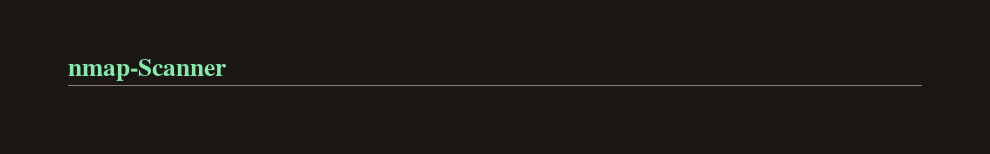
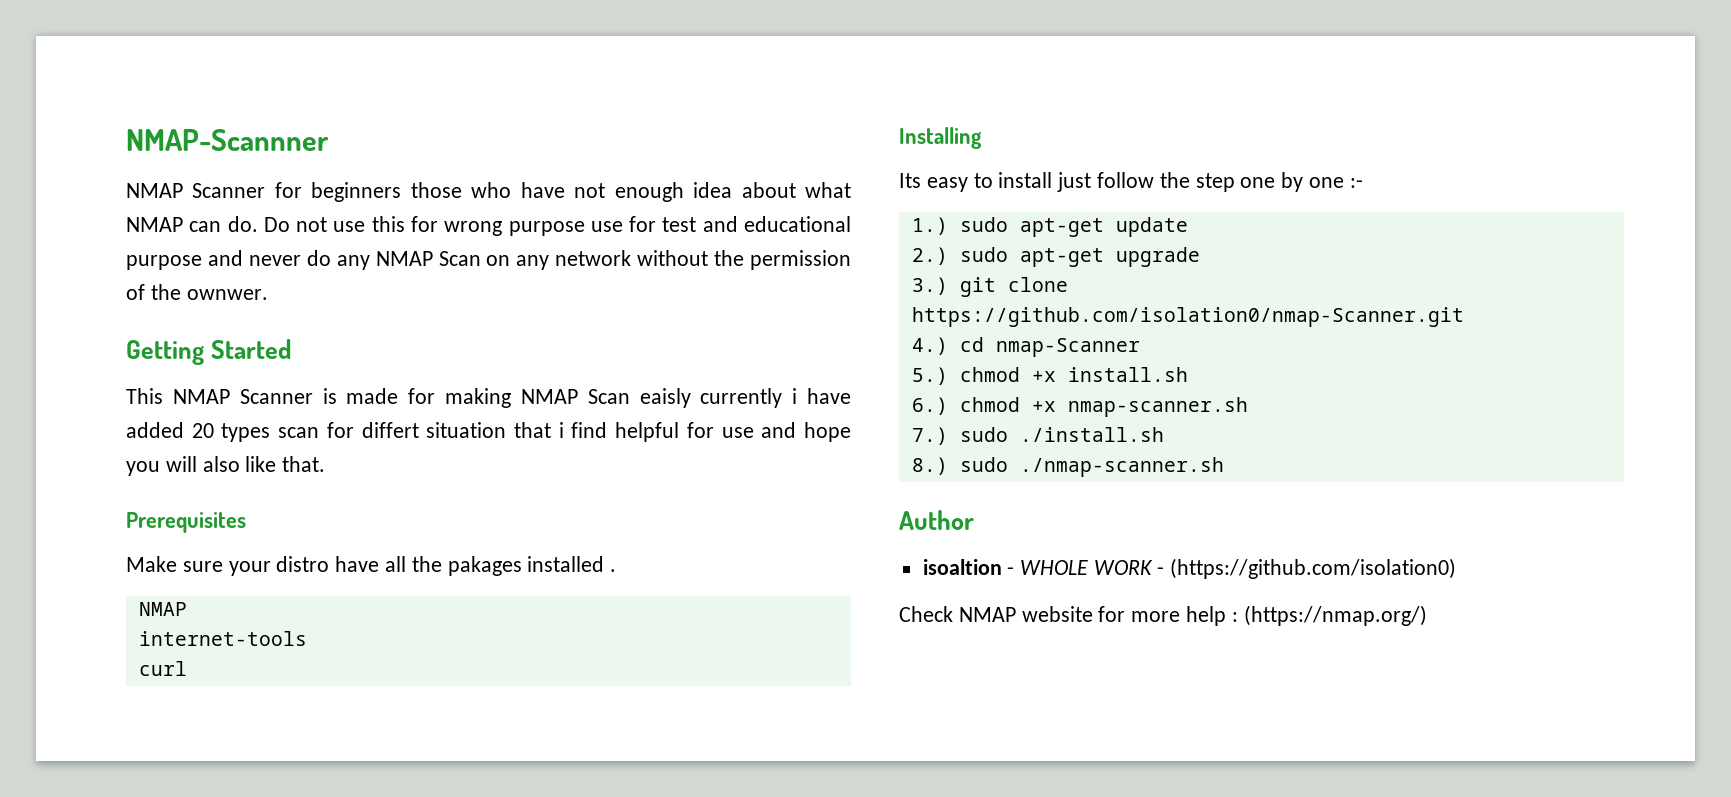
- nmap-Scanner
+ NMAP-Scannner
+ NMAP Scanner for beginners those who have not enough idea about what NMAP can do. Do not use this for wrong purpose use for test and educational purpose and never do any NMAP Scan on any network without the permission of the ownwer.
+ Getting Started
+ This NMAP Scanner is made for making NMAP Scan eaisly currently i have added 20 types scan for differt situation that i find helpful for use and hope you will also like that.
+ Prerequisites
+ Make sure your distro have all the pakages installed .
+ NMAP
+ internet-tools
+ curl
+ Installing
+ Its easy to install just follow the step one by one :-
+ 1.) sudo apt-get update
+ 2.) sudo apt-get upgrade
+ 3.) git clone https://github.com/isolation0/nmap-Scanner.git
+ 4.) cd nmap-Scanner
+ 5.) chmod +x install.sh
+ 6.) chmod +x nmap-scanner.sh
+ 7.) sudo ./install.sh
+ 8.) sudo ./nmap-scanner.sh
+ Author
+ isoaltion - WHOLE WORK - (https://github.com/isolation0)
+ Check NMAP website for more help : (https://nmap.org/)

